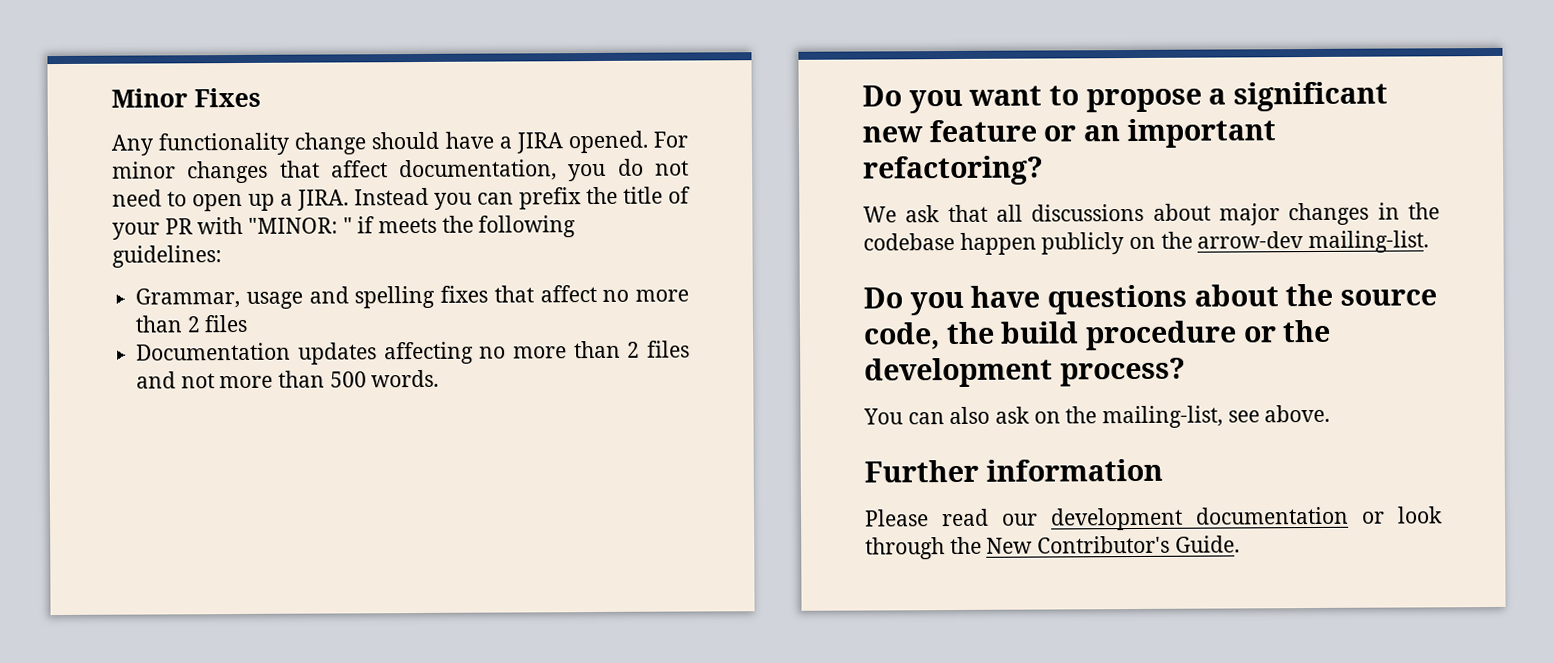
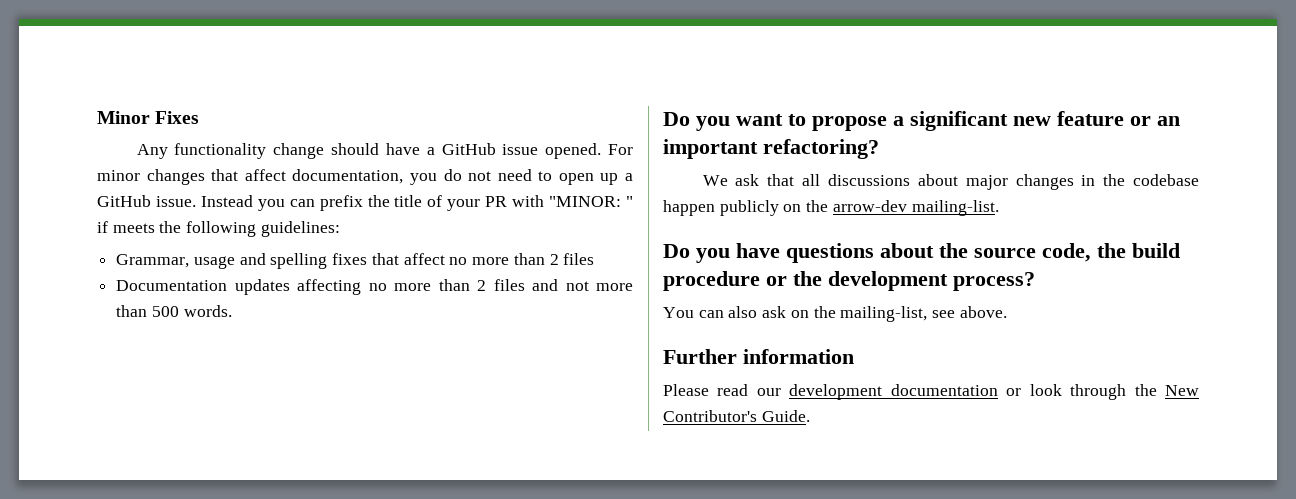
- Any functionality change should have a JIRA opened.
+ Any functionality change should have a GitHub issue opened.
- For minor changes that affect documentation, you do not need to open up a JIRA.
+ For minor changes that affect documentation, you do not need to open up a GitHub issue.

